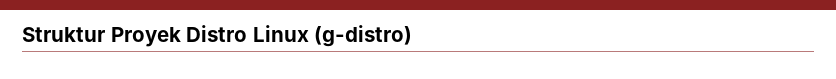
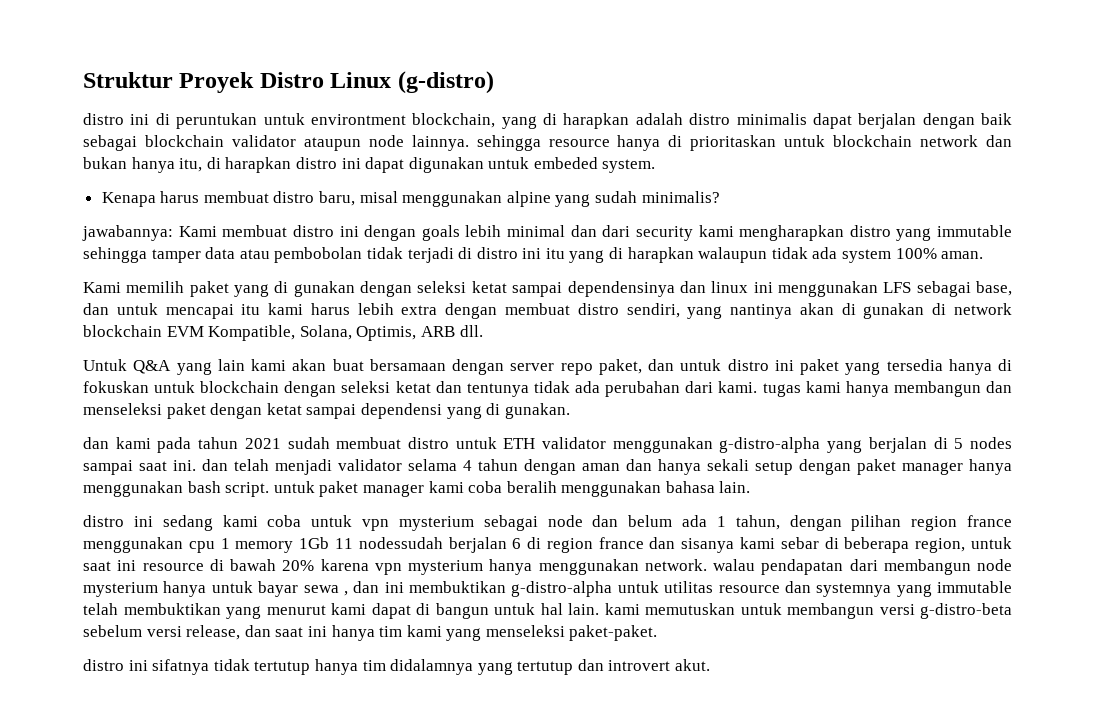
+ distro ini di peruntukan untuk environtment blockchain, yang di harapkan adalah distro minimalis dapat berjalan dengan baik sebagai blockchain validator ataupun node lainnya. sehingga resource hanya di prioritaskan untuk blockchain network dan bukan hanya itu, di harapkan distro ini dapat digunakan untuk embeded system.
+ Kenapa harus membuat distro baru, misal menggunakan alpine yang sudah minimalis?
+ jawabannya: Kami membuat distro ini dengan goals lebih minimal dan dari security kami mengharapkan distro yang immutable sehingga tamper data atau pembobolan tidak terjadi di distro ini itu yang di harapkan walaupun tidak ada system 100% aman.
+ Kami memilih paket yang di gunakan dengan seleksi ketat sampai dependensinya dan linux ini menggunakan LFS sebagai base, dan untuk mencapai itu kami harus lebih extra dengan membuat distro sendiri, yang nantinya akan di gunakan di network blockchain EVM Kompatible, Solana, Optimis, ARB dll.
+ Untuk Q&A yang lain kami akan buat bersamaan dengan server repo paket, dan untuk distro ini paket yang tersedia hanya di fokuskan untuk blockchain dengan seleksi ketat dan tentunya tidak ada perubahan dari kami. tugas kami hanya membangun dan menseleksi paket dengan ketat sampai dependensi yang di gunakan.
+ dan kami pada tahun 2021 sudah membuat distro untuk ETH validator menggunakan g-distro-alpha yang berjalan di 5 nodes sampai saat ini. dan telah menjadi validator selama 4 tahun dengan aman dan hanya sekali setup dengan paket manager hanya menggunakan bash script. untuk paket manager kami coba beralih menggunakan bahasa lain.
+ distro ini sedang kami coba untuk vpn mysterium sebagai node dan belum ada 1 tahun, dengan pilihan region france menggunakan cpu 1 memory 1Gb 11 nodessudah berjalan 6 di region france dan sisanya kami sebar di beberapa region, untuk saat ini resource di bawah 20% karena vpn mysterium hanya menggunakan network. walau pendapatan dari membangun node mysterium hanya untuk bayar sewa , dan ini membuktikan g-distro-alpha untuk utilitas resource dan systemnya yang immutable telah membuktikan yang menurut kami dapat di bangun untuk hal lain. kami memutuskan untuk membangun versi g-distro-beta sebelum versi release, dan saat ini hanya tim kami yang menseleksi paket-paket.
+ distro ini sifatnya tidak tertutup hanya tim didalamnya yang tertutup dan introvert akut.

